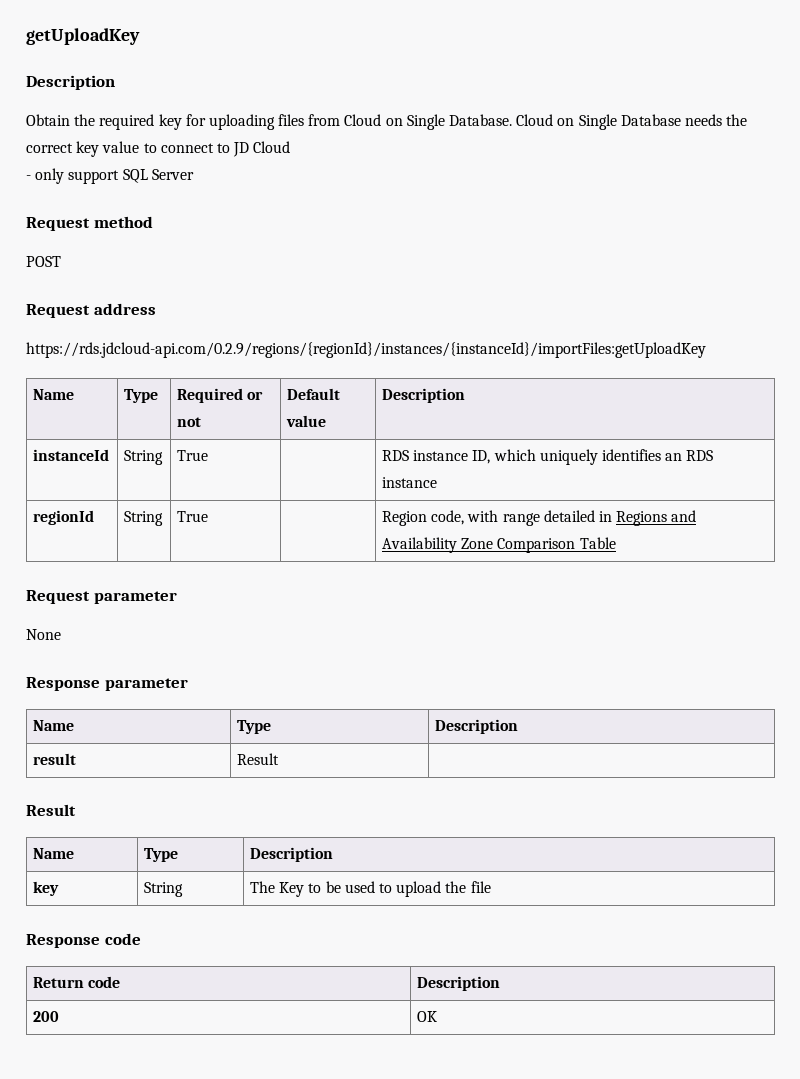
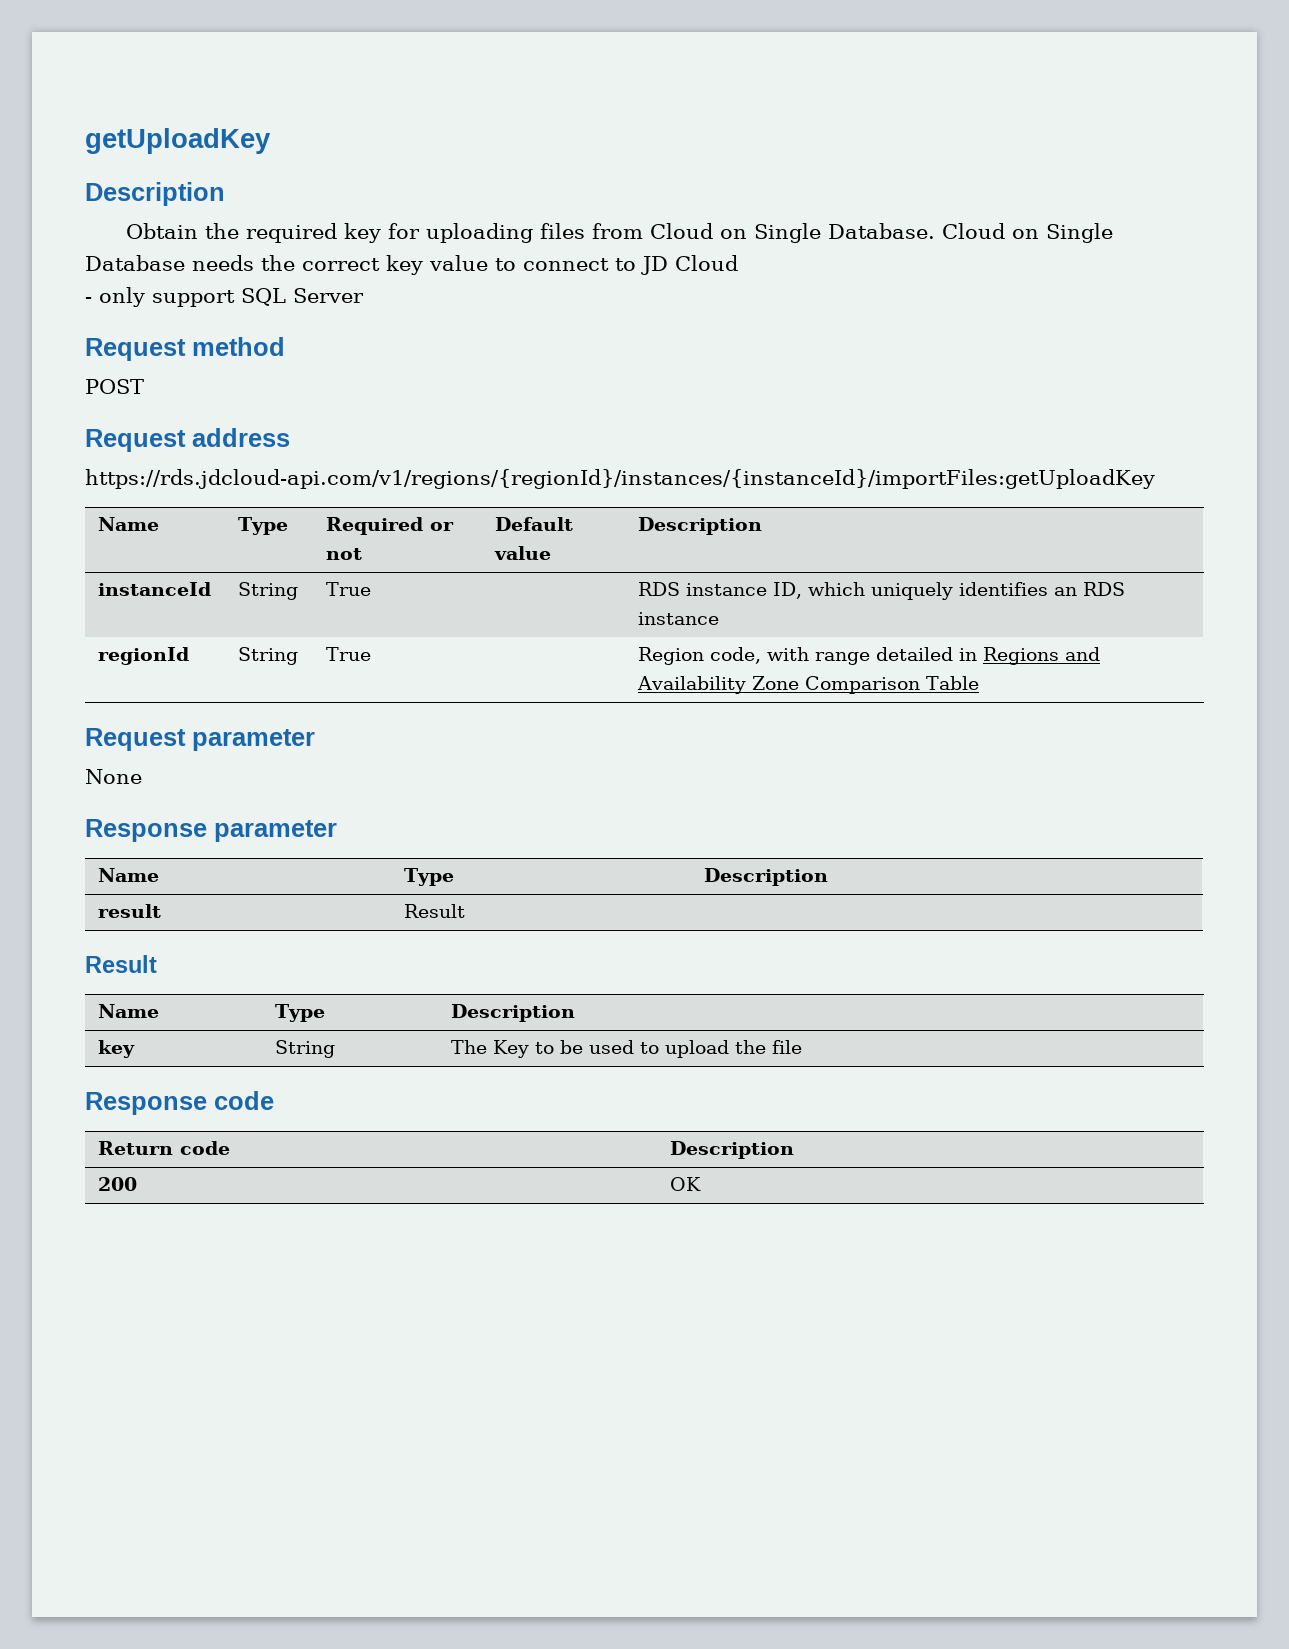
- https://rds.jdcloud-api.com/0.2.9/regions/{regionId}/instances/{instanceId}/importFiles:getUploadKey
+ https://rds.jdcloud-api.com/v1/regions/{regionId}/instances/{instanceId}/importFiles:getUploadKey

